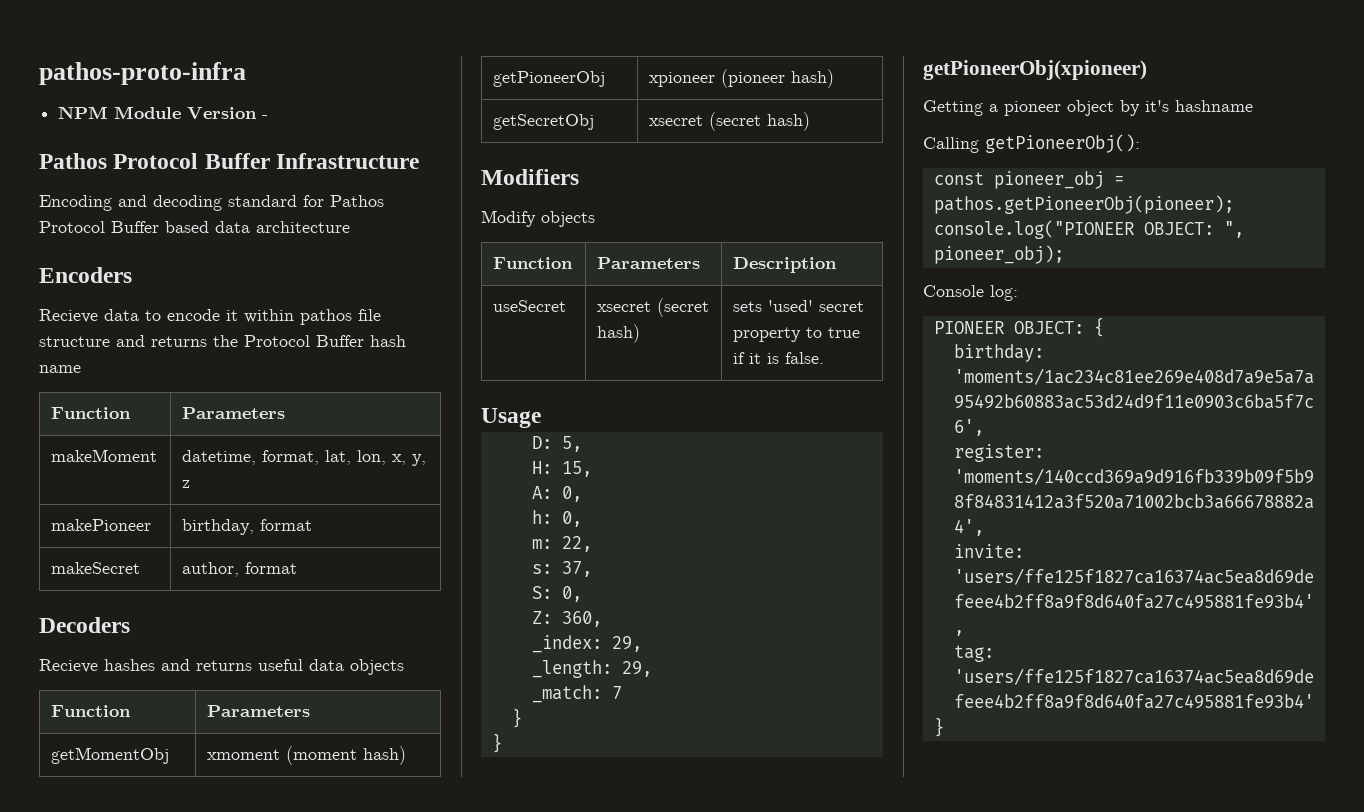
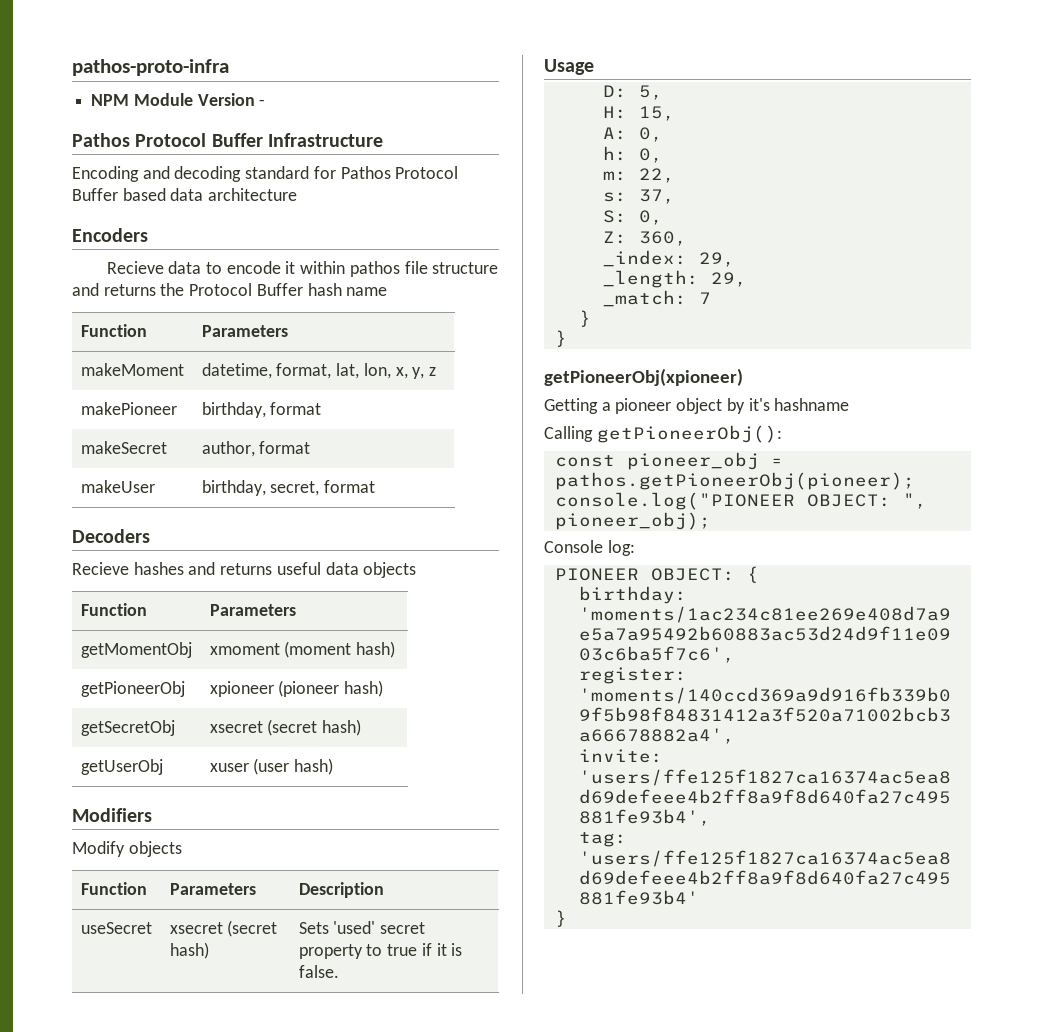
+ makeUser | birthday, secret, format
+ getUserObj | xuser (user hash)
- useSecret | xsecret (secret hash) | sets 'used' secret property to true if it is false.
+ useSecret | xsecret (secret hash) | Sets 'used' secret property to true if it is false.

